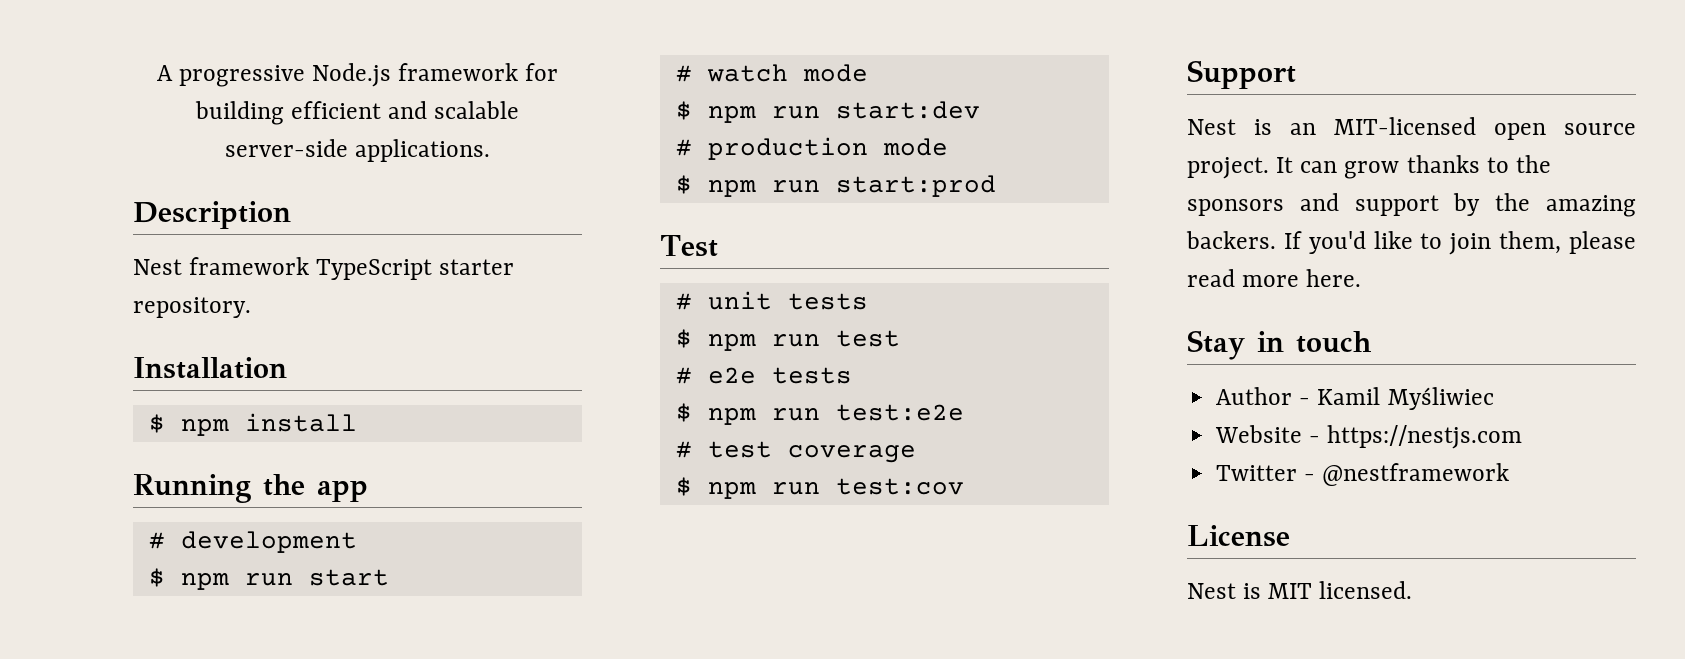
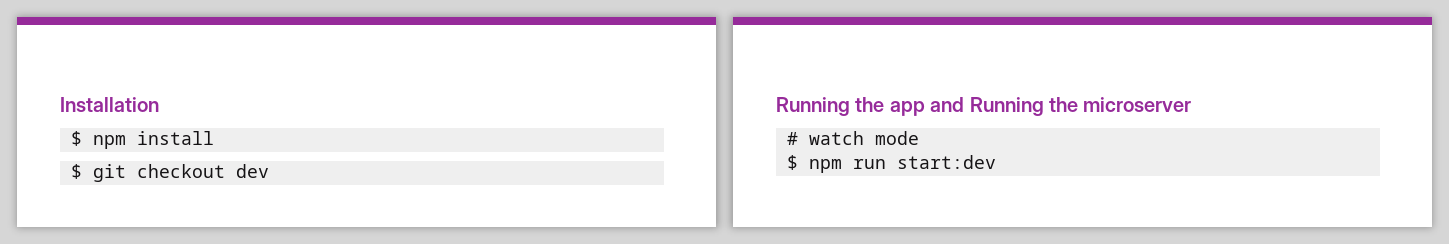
- A progressive Node.js framework for building efficient and scalable server-side applications.
- Description
- Nest framework TypeScript starter repository.
+ $ git checkout dev
- Running the app
- # development
- $ npm run start
+ Running the app and Running the microserver
- # production mode
- $ npm run start:prod
- Test
- # unit tests
- $ npm run test
- # e2e tests
- $ npm run test:e2e
- # test coverage
- $ npm run test:cov
- Support
- Nest is an MIT-licensed open source project. It can grow thanks to the sponsors and support by the amazing backers. If you'd like to join them, please read more here.
- Stay in touch
- Author - Kamil Myśliwiec
- Website - https://nestjs.com
- Twitter - @nestframework
- License
- Nest is MIT licensed.

